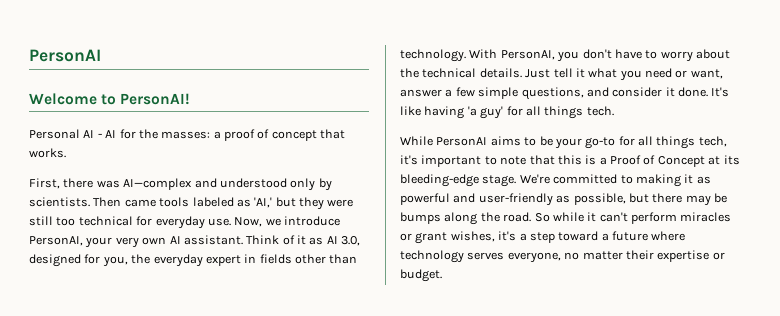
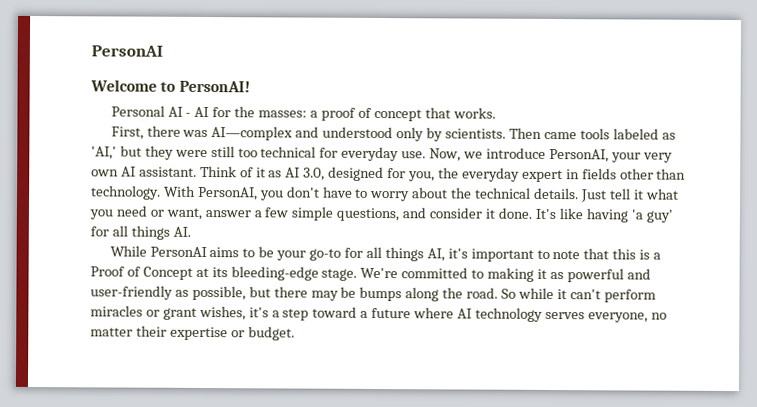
- It's like having 'a guy' for all things tech.
+ It's like having 'a guy' for all things AI.
- While PersonAI aims to be your go-to for all things tech, it's important to note that this is a Proof of Concept at its bleeding-edge stage.
+ While PersonAI aims to be your go-to for all things AI, it's important to note that this is a Proof of Concept at its bleeding-edge stage.
- So while it can't perform miracles or grant wishes, it's a step toward a future where technology serves everyone, no matter their expertise or budget.
+ So while it can't perform miracles or grant wishes, it's a step toward a future where AI technology serves everyone, no matter their expertise or budget.

